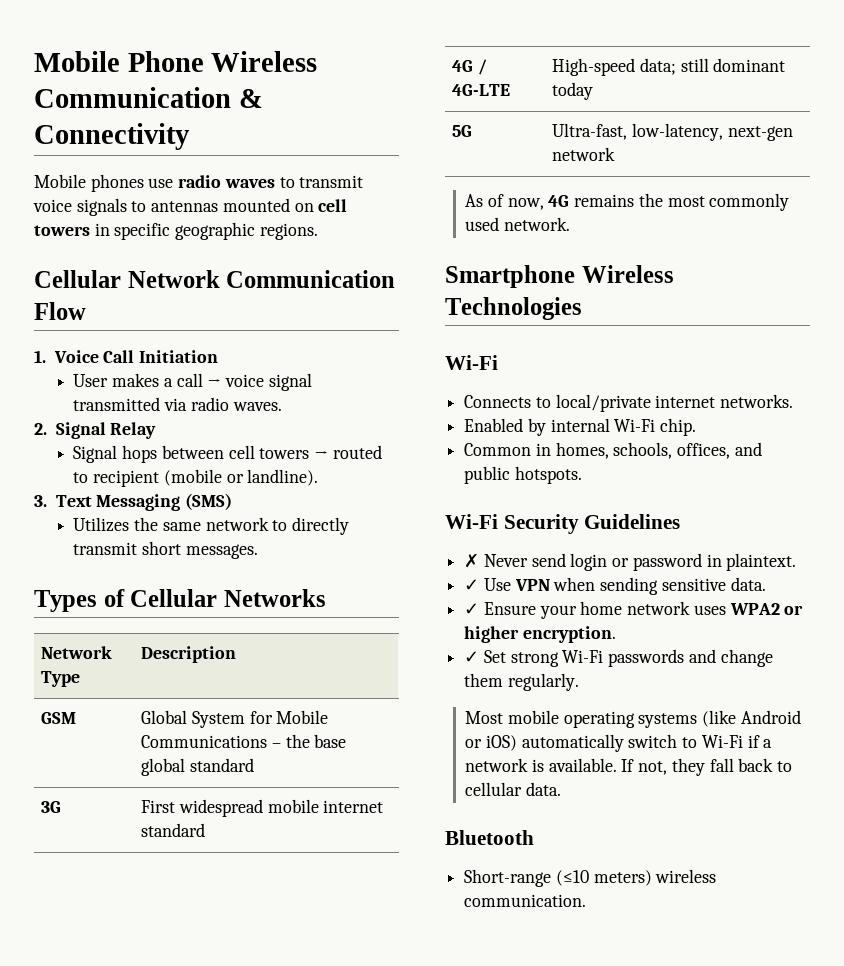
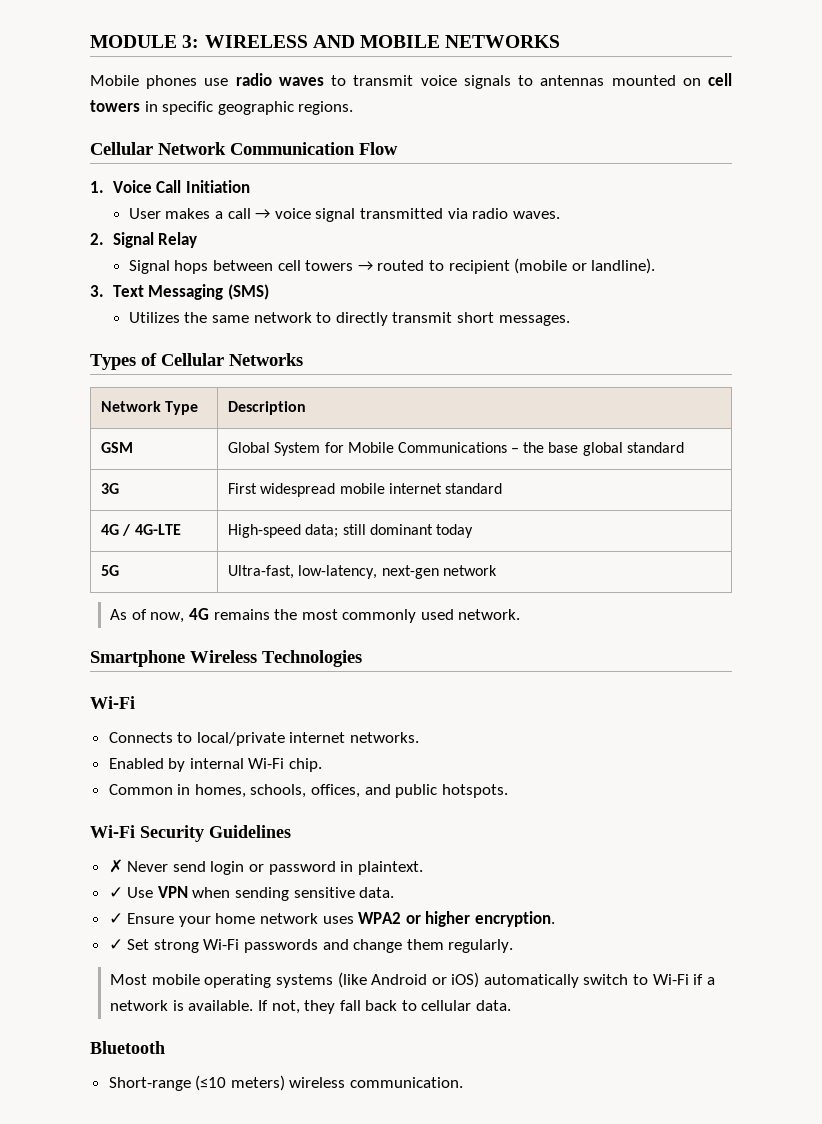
- Mobile Phone Wireless Communication & Connectivity
+ MODULE 3: WIRELESS AND MOBILE NETWORKS

